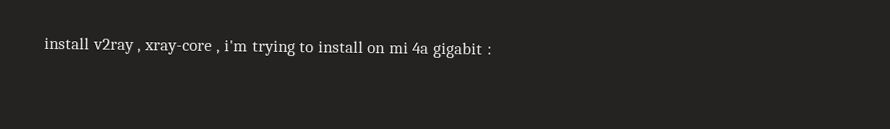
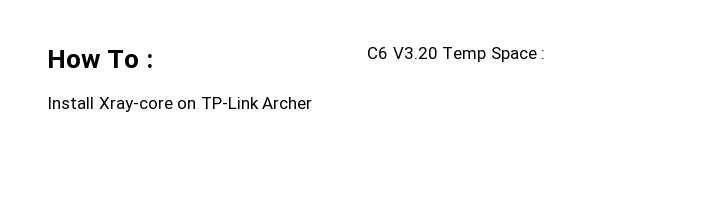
- install v2ray , xray-core , i'm trying to install on mi 4a gigabit :
+ How To :
+ Install Xray-core on TP-Link Archer C6 V3.20 Temp Space :

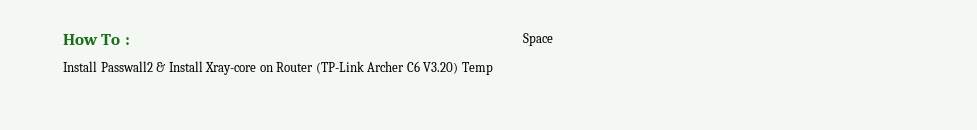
- Install Xray-core on TP-Link Archer C6 V3.20 Temp Space :
+ Install Passwall2 & Install Xray-core on Router (TP-Link Archer C6 V3.20) Temp Space

